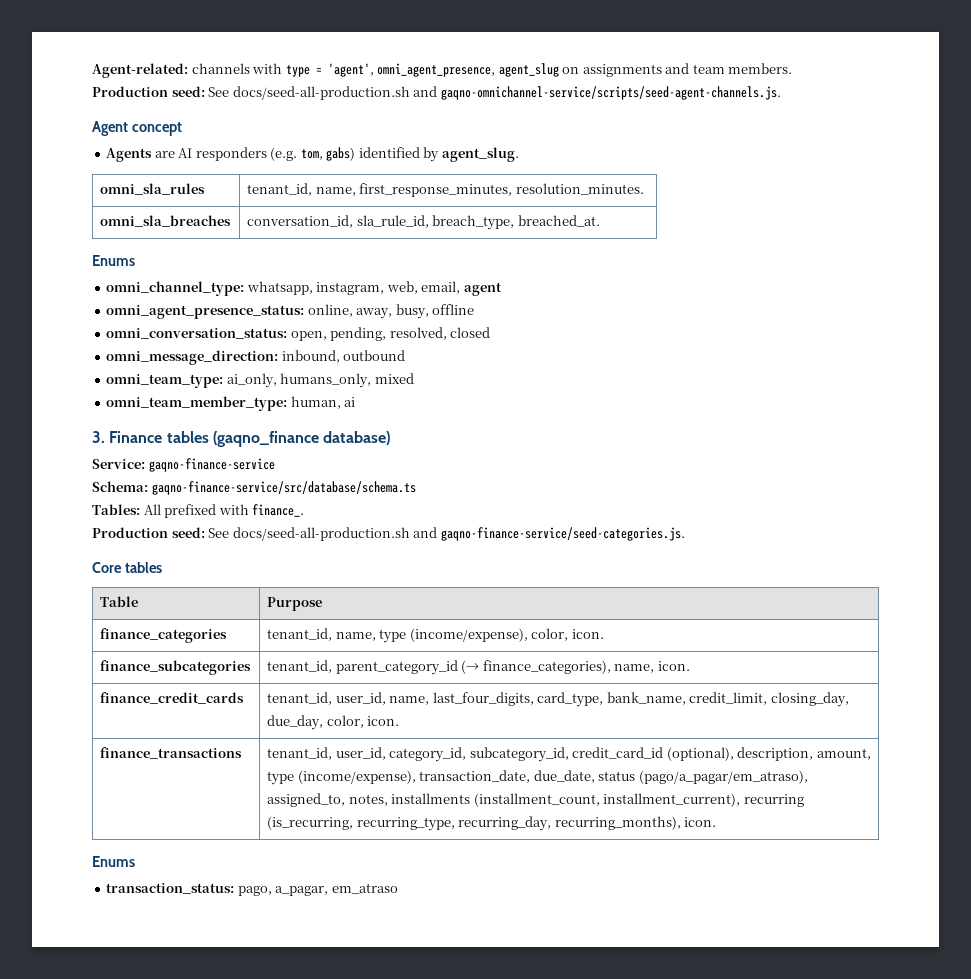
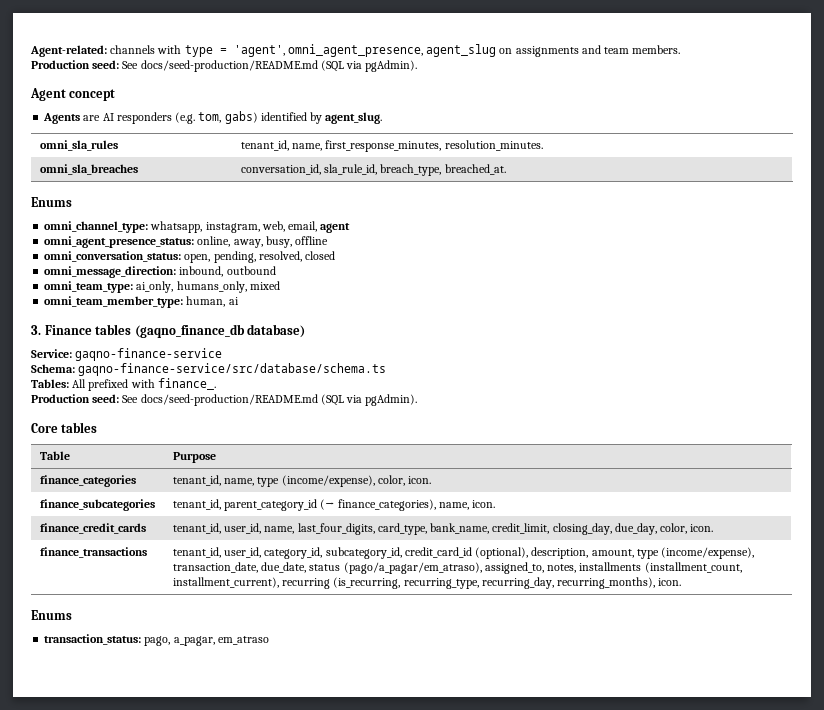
  Agent-related: channels with type = 'agent', omni_agent_presence, agent_slug on assignments and team members.
- Production seed: See docs/seed-all-production.sh and gaqno-omnichannel-service/scripts/seed-agent-channels.js.
+ Production seed: See docs/seed-production/README.md (SQL via pgAdmin).
- 3. Finance tables (gaqno_finance database)
+ 3. Finance tables (gaqno_finance_db database)
  Tables: All prefixed with finance_.
- Production seed: See docs/seed-all-production.sh and gaqno-finance-service/seed-categories.js.
+ Production seed: See docs/seed-production/README.md (SQL via pgAdmin).

